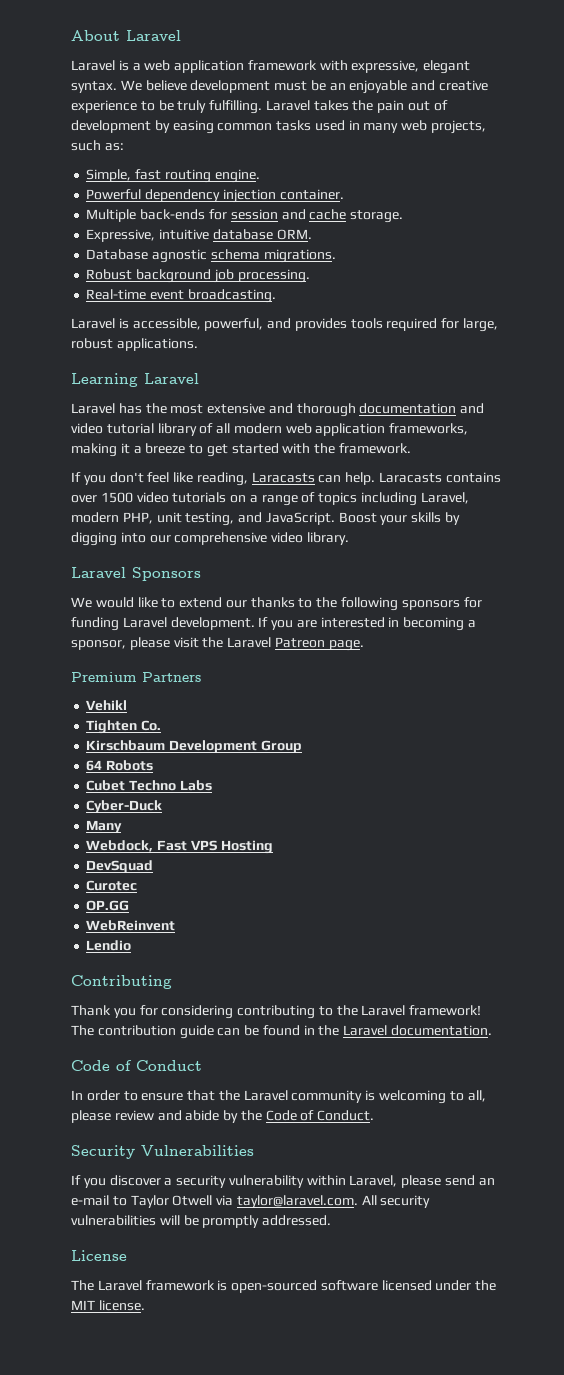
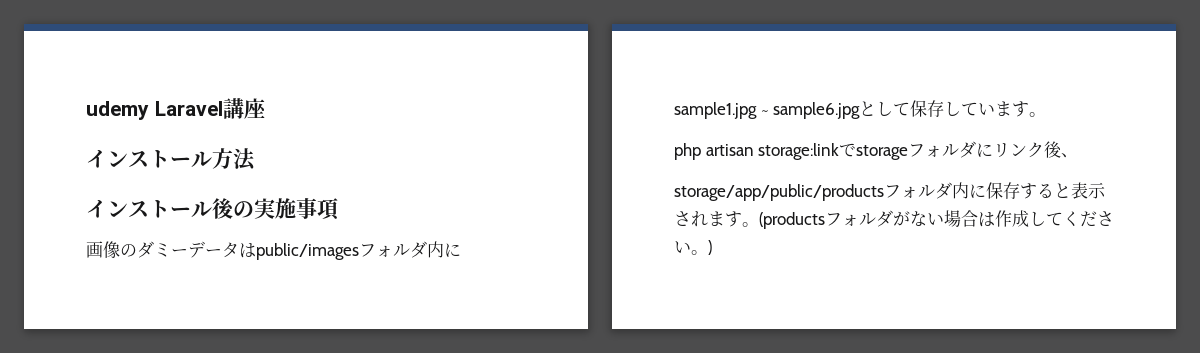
- About Laravel
- Laravel is a web application framework with expressive, elegant syntax. We believe development must be an enjoyable and creative experience to be truly fulfilling. Laravel takes the pain out of development by easing common tasks used in many web projects, such as:
- Simple, fast routing engine.
- Powerful dependency injection container.
- Multiple back-ends for session and cache storage.
- Expressive, intuitive database ORM.
- Database agnostic schema migrations.
- Robust background job processing.
- Real-time event broadcasting.
- Laravel is accessible, powerful, and provides tools required for large, robust applications.
- Learning Laravel
- Laravel has the most extensive and thorough documentation and video tutorial library of all modern web application frameworks, making it a breeze to get started with the framework.
- If you don't feel like reading, Laracasts can help. Laracasts contains over 1500 video tutorials on a range of topics including Laravel, modern PHP, unit testing, and JavaScript. Boost your skills by digging into our comprehensive video library.
- Laravel Sponsors
- We would like to extend our thanks to the following sponsors for funding Laravel development. If you are interested in becoming a sponsor, please visit the Laravel Patreon page.
- Premium Partners
- Vehikl
- Tighten Co.
- Kirschbaum Development Group
- 64 Robots
- Cubet Techno Labs
- Cyber-Duck
- Many
- Webdock, Fast VPS Hosting
- DevSquad
- Curotec
- OP.GG
- WebReinvent
- Lendio
- Contributing
- Thank you for considering contributing to the Laravel framework! The contribution guide can be found in the Laravel documentation.
- Code of Conduct
- In order to ensure that the Laravel community is welcoming to all, please review and abide by the Code of Conduct.
- Security Vulnerabilities
- If you discover a security vulnerability within Laravel, please send an e-mail to Taylor Otwell via taylor@laravel.com. All security vulnerabilities will be promptly addressed.
- License
- The Laravel framework is open-sourced software licensed under the MIT license.
+ udemy Laravel講座
+ インストール方法
+ インストール後の実施事項
+ 画像のダミーデータはpublic/imagesフォルダ内にsample1.jpg ~ sample6.jpgとして保存しています。
+ php artisan storage:linkでstorageフォルダにリンク後、
+ storage/app/public/productsフォルダ内に保存すると表示されます。(productsフォルダがない場合は作成してください。)

